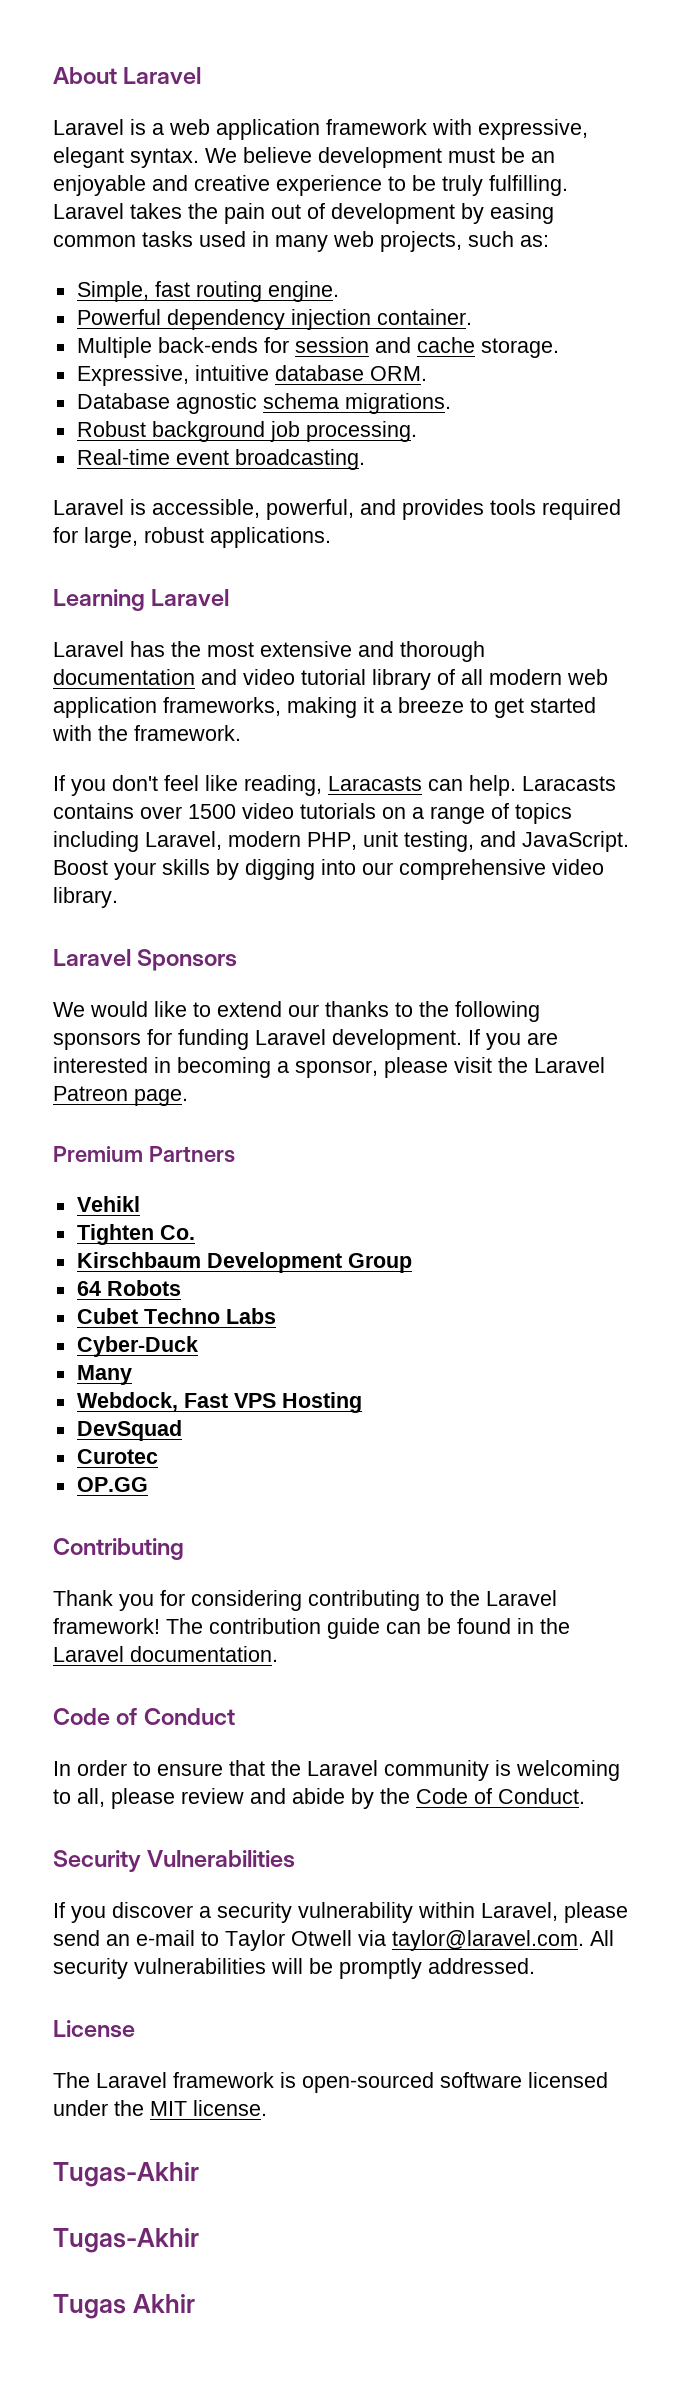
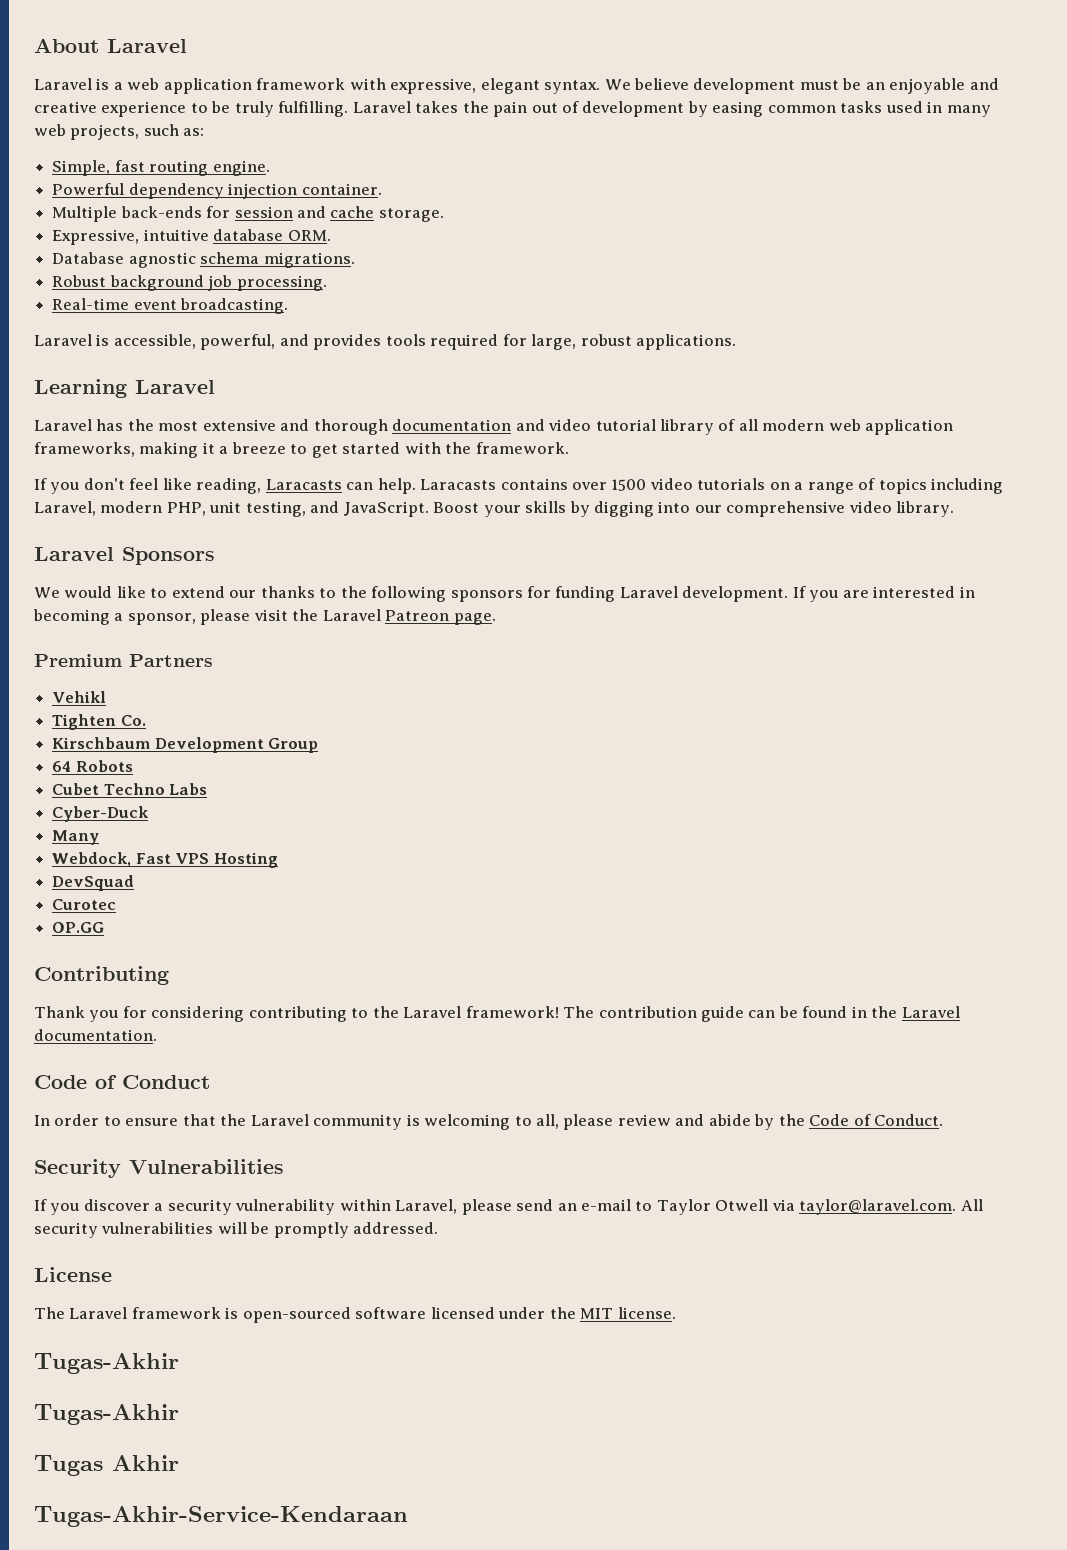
+ Tugas-Akhir-Service-Kendaraan

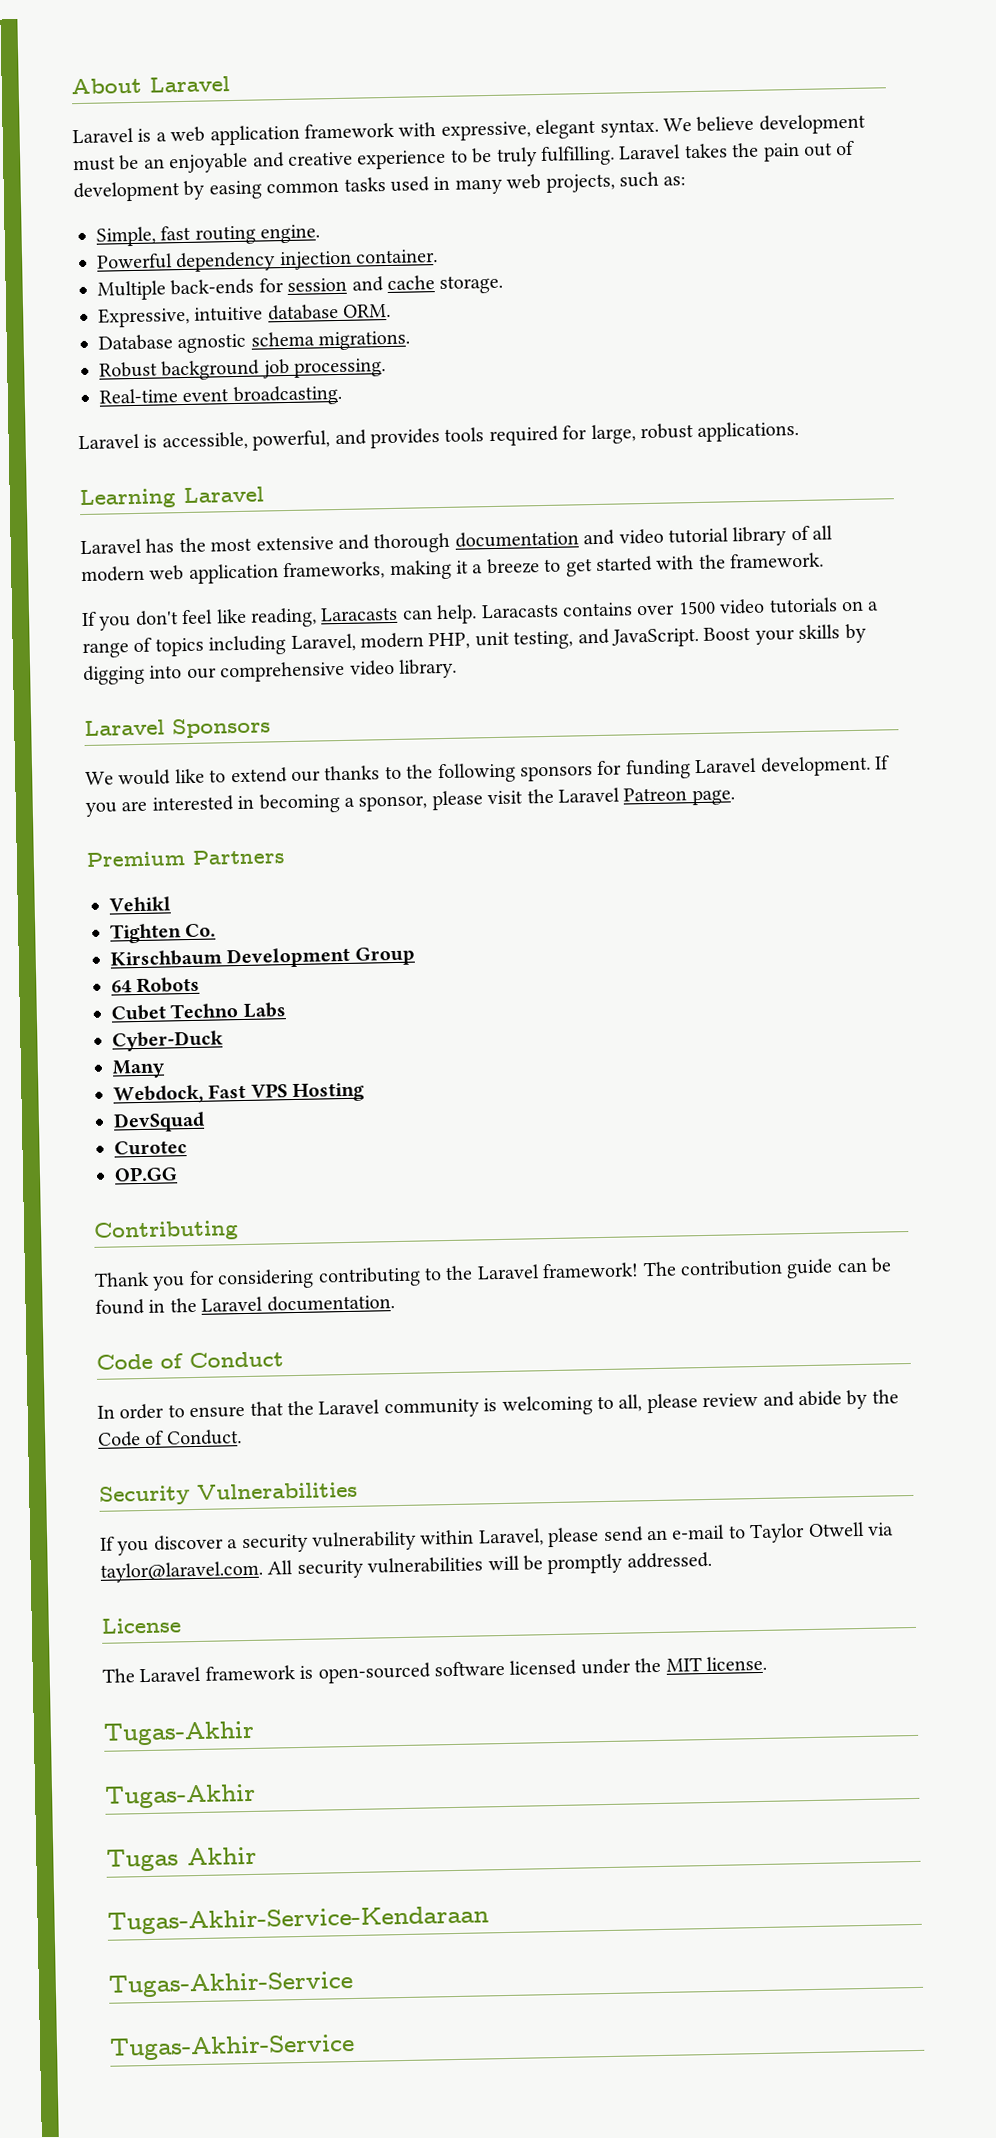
  Tugas-Akhir-Service-Kendaraan
+ Tugas-Akhir-Service
+ Tugas-Akhir-Service

